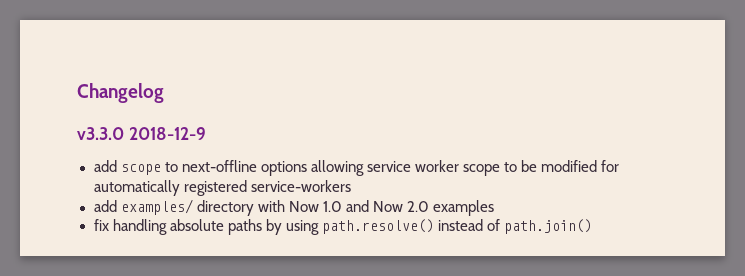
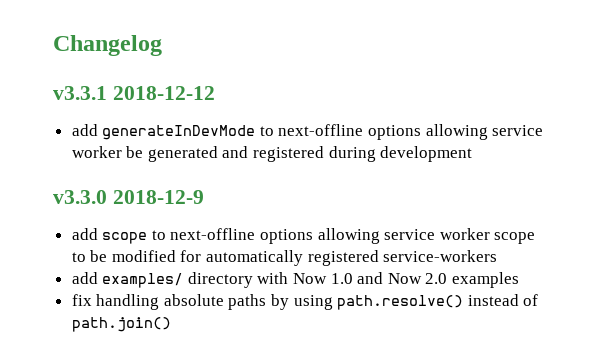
+ v3.3.1 2018-12-12
+ add generateInDevMode to next-offline options allowing service worker be generated and registered during development

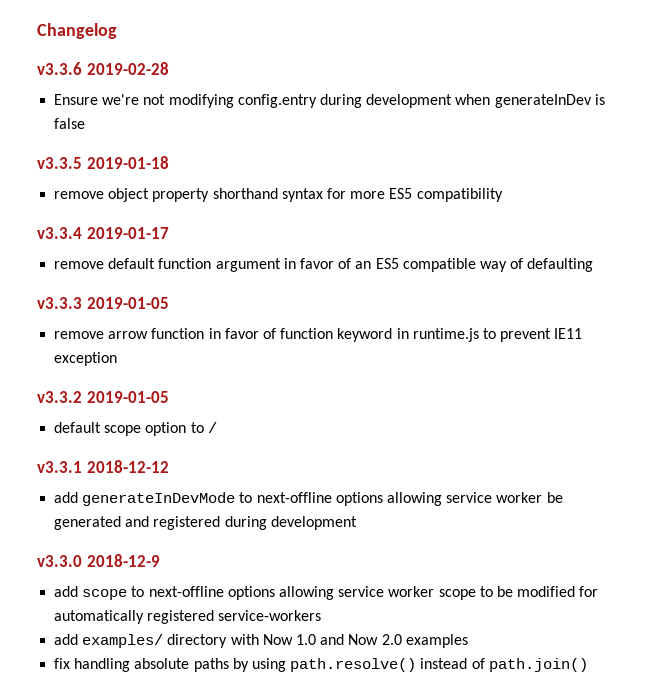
+ v3.3.6 2019-02-28
+ Ensure we're not modifying config.entry during development when generateInDev is false
+ v3.3.5 2019-01-18
+ remove object property shorthand syntax for more ES5 compatibility
+ v3.3.4 2019-01-17
+ remove default function argument in favor of an ES5 compatible way of defaulting
+ v3.3.3 2019-01-05
+ remove arrow function in favor of function keyword in runtime.js to prevent IE11 exception
+ v3.3.2 2019-01-05
+ default scope option to /

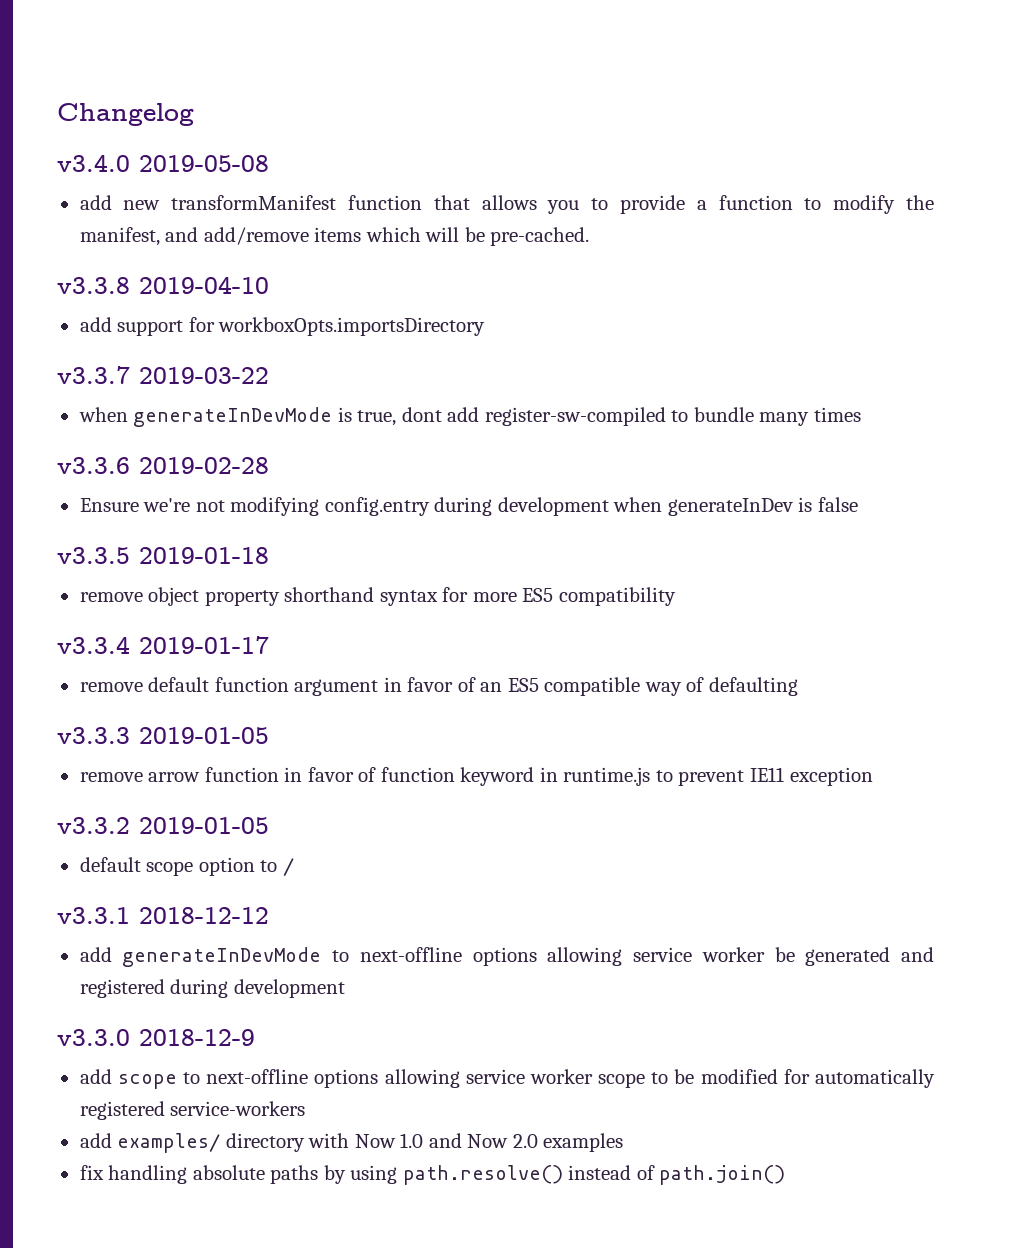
+ v3.4.0 2019-05-08
+ add new transformManifest function that allows you to provide a function to modify the manifest, and add/remove items which will be pre-cached.
+ v3.3.8 2019-04-10
+ add support for workboxOpts.importsDirectory
+ v3.3.7 2019-03-22
+ when generateInDevMode is true, dont add register-sw-compiled to bundle many times

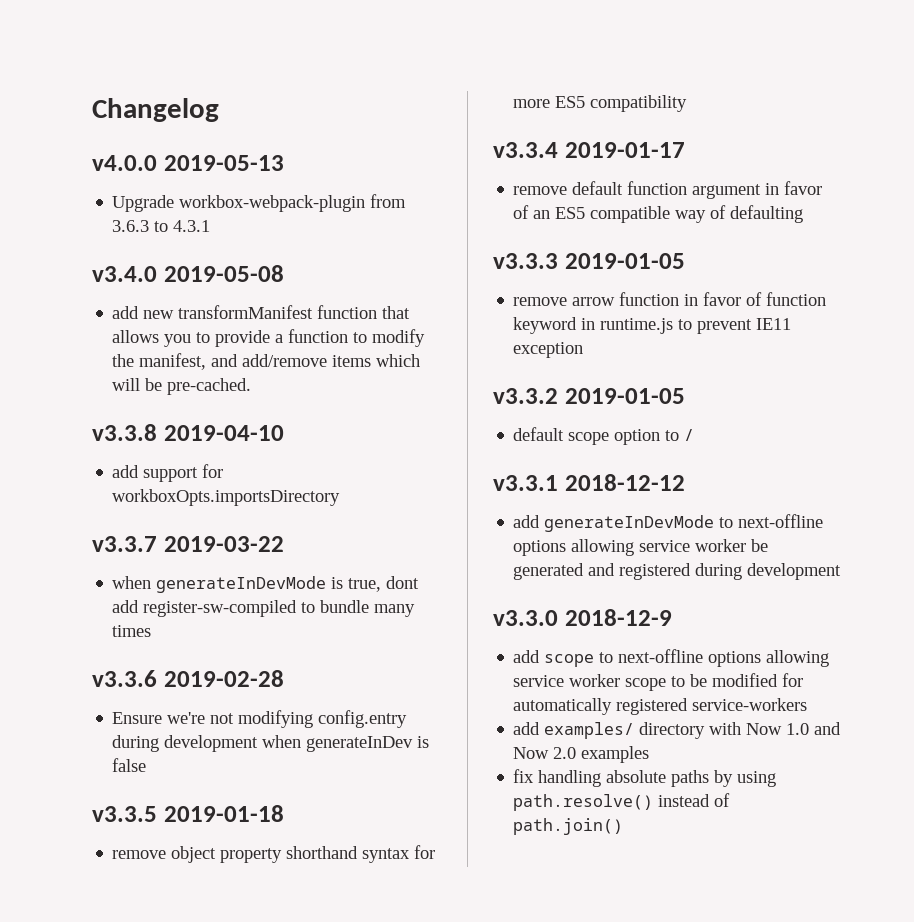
+ v4.0.0 2019-05-13
+ Upgrade workbox-webpack-plugin from 3.6.3 to 4.3.1

